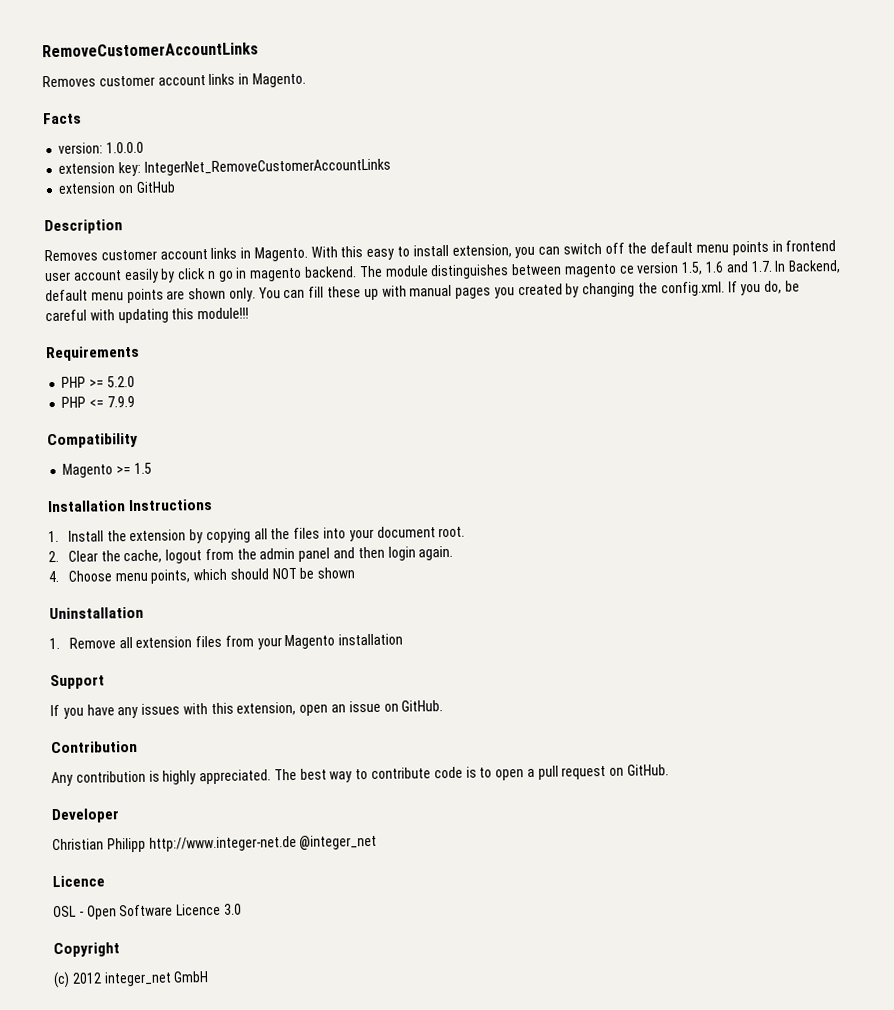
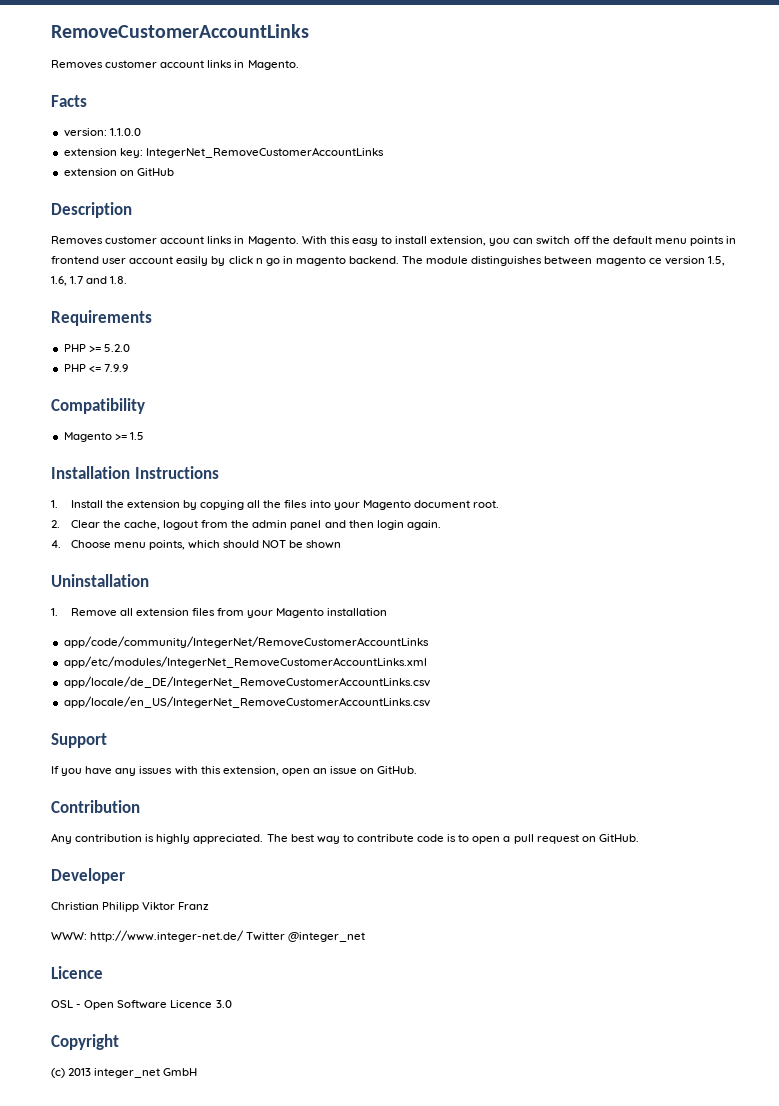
- version: 1.0.0.0
+ version: 1.1.0.0
- The module distinguishes between magento ce version 1.5, 1.6 and 1.7. In Backend, default menu points are shown only. You can fill these up with manual pages you created by changing the config.xml. If you do, be careful with updating this module!!!
+ The module distinguishes between magento ce version 1.5, 1.6, 1.7 and 1.8.
- 1. Install the extension by copying all the files into your document root.
+ 1. Install the extension by copying all the files into your Magento document root.
+ app/code/community/IntegerNet/RemoveCustomerAccountLinks
+ app/etc/modules/IntegerNet_RemoveCustomerAccountLinks.xml
+ app/locale/de_DE/IntegerNet_RemoveCustomerAccountLinks.csv
+ app/locale/en_US/IntegerNet_RemoveCustomerAccountLinks.csv
- Christian Philipp http://www.integer-net.de @integer_net
+ Christian Philipp Viktor Franz
+ WWW: http://www.integer-net.de/ Twitter @integer_net
- (c) 2012 integer_net GmbH
+ (c) 2013 integer_net GmbH

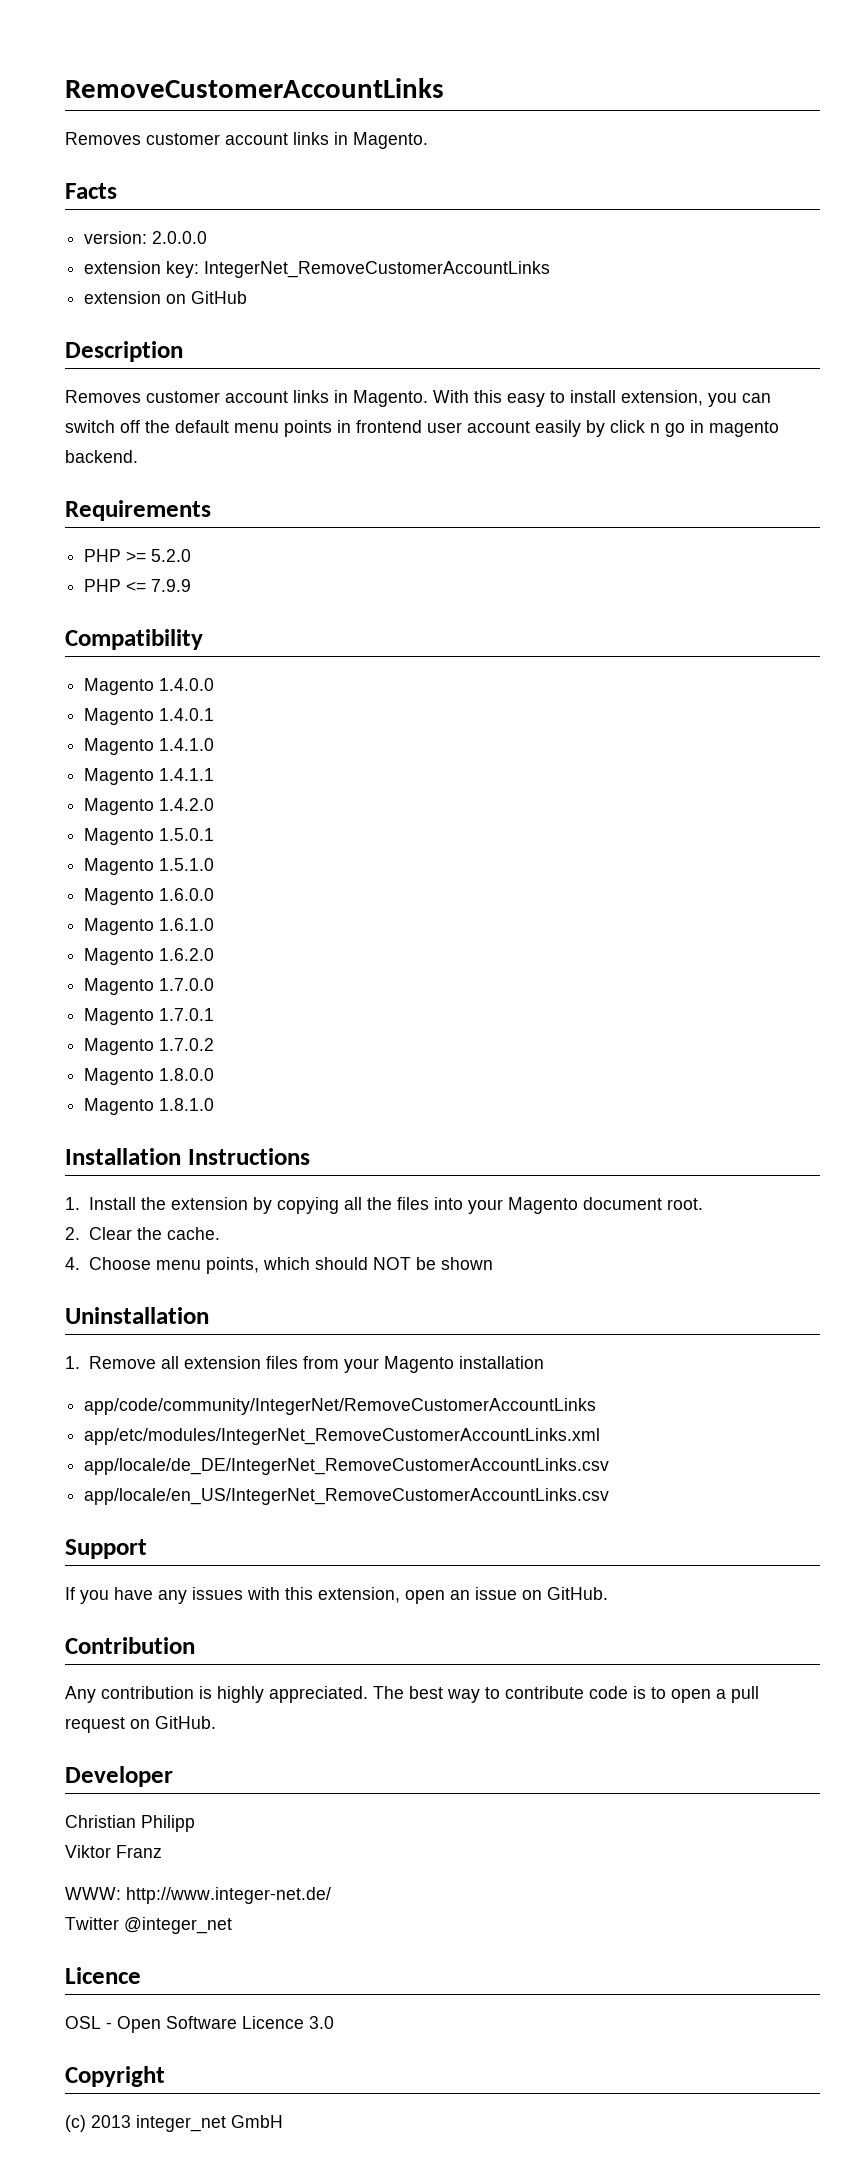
- version: 1.1.0.0
+ version: 2.0.0.0
- The module distinguishes between magento ce version 1.5, 1.6, 1.7 and 1.8.
- Magento >= 1.5
+ Magento 1.4.0.0
+ Magento 1.4.0.1
+ Magento 1.4.1.0
+ Magento 1.4.1.1
+ Magento 1.4.2.0
+ Magento 1.5.0.1
+ Magento 1.5.1.0
+ Magento 1.6.0.0
+ Magento 1.6.1.0
+ Magento 1.6.2.0
+ Magento 1.7.0.0
+ Magento 1.7.0.1
+ Magento 1.7.0.2
+ Magento 1.8.0.0
+ Magento 1.8.1.0
- 2. Clear the cache, logout from the admin panel and then login again.
+ 2. Clear the cache.
- Christian Philipp Viktor Franz
+ Christian Philipp
+ Viktor Franz
- WWW: http://www.integer-net.de/ Twitter @integer_net
+ WWW: http://www.integer-net.de/
+ Twitter @integer_net

